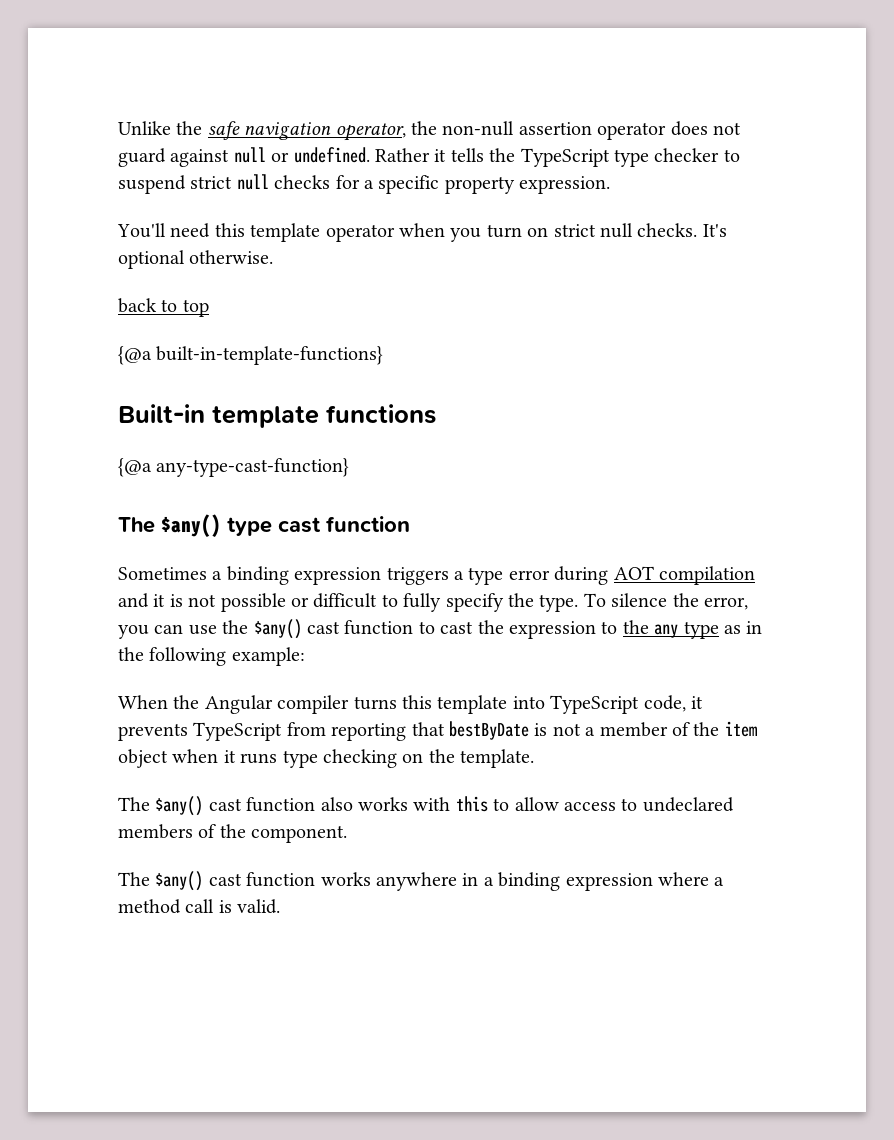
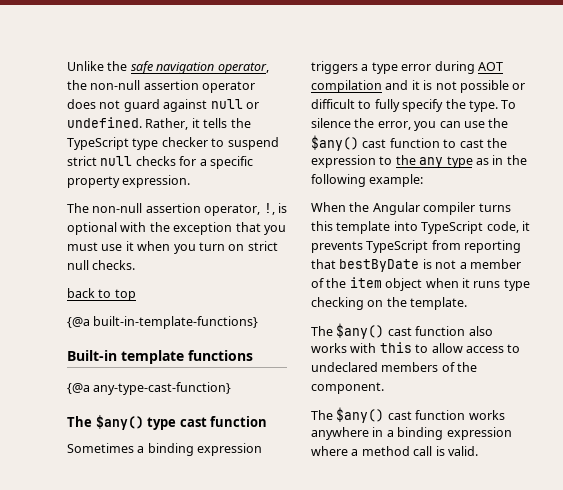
- Rather it tells the TypeScript type checker to suspend strict null checks for a specific property expression.
+ Rather, it tells the TypeScript type checker to suspend strict null checks for a specific property expression.
- You'll need this template operator when you turn on strict null checks. It's optional otherwise.
+ The non-null assertion operator, !, is optional with the exception that you must use it when you turn on strict null checks.

